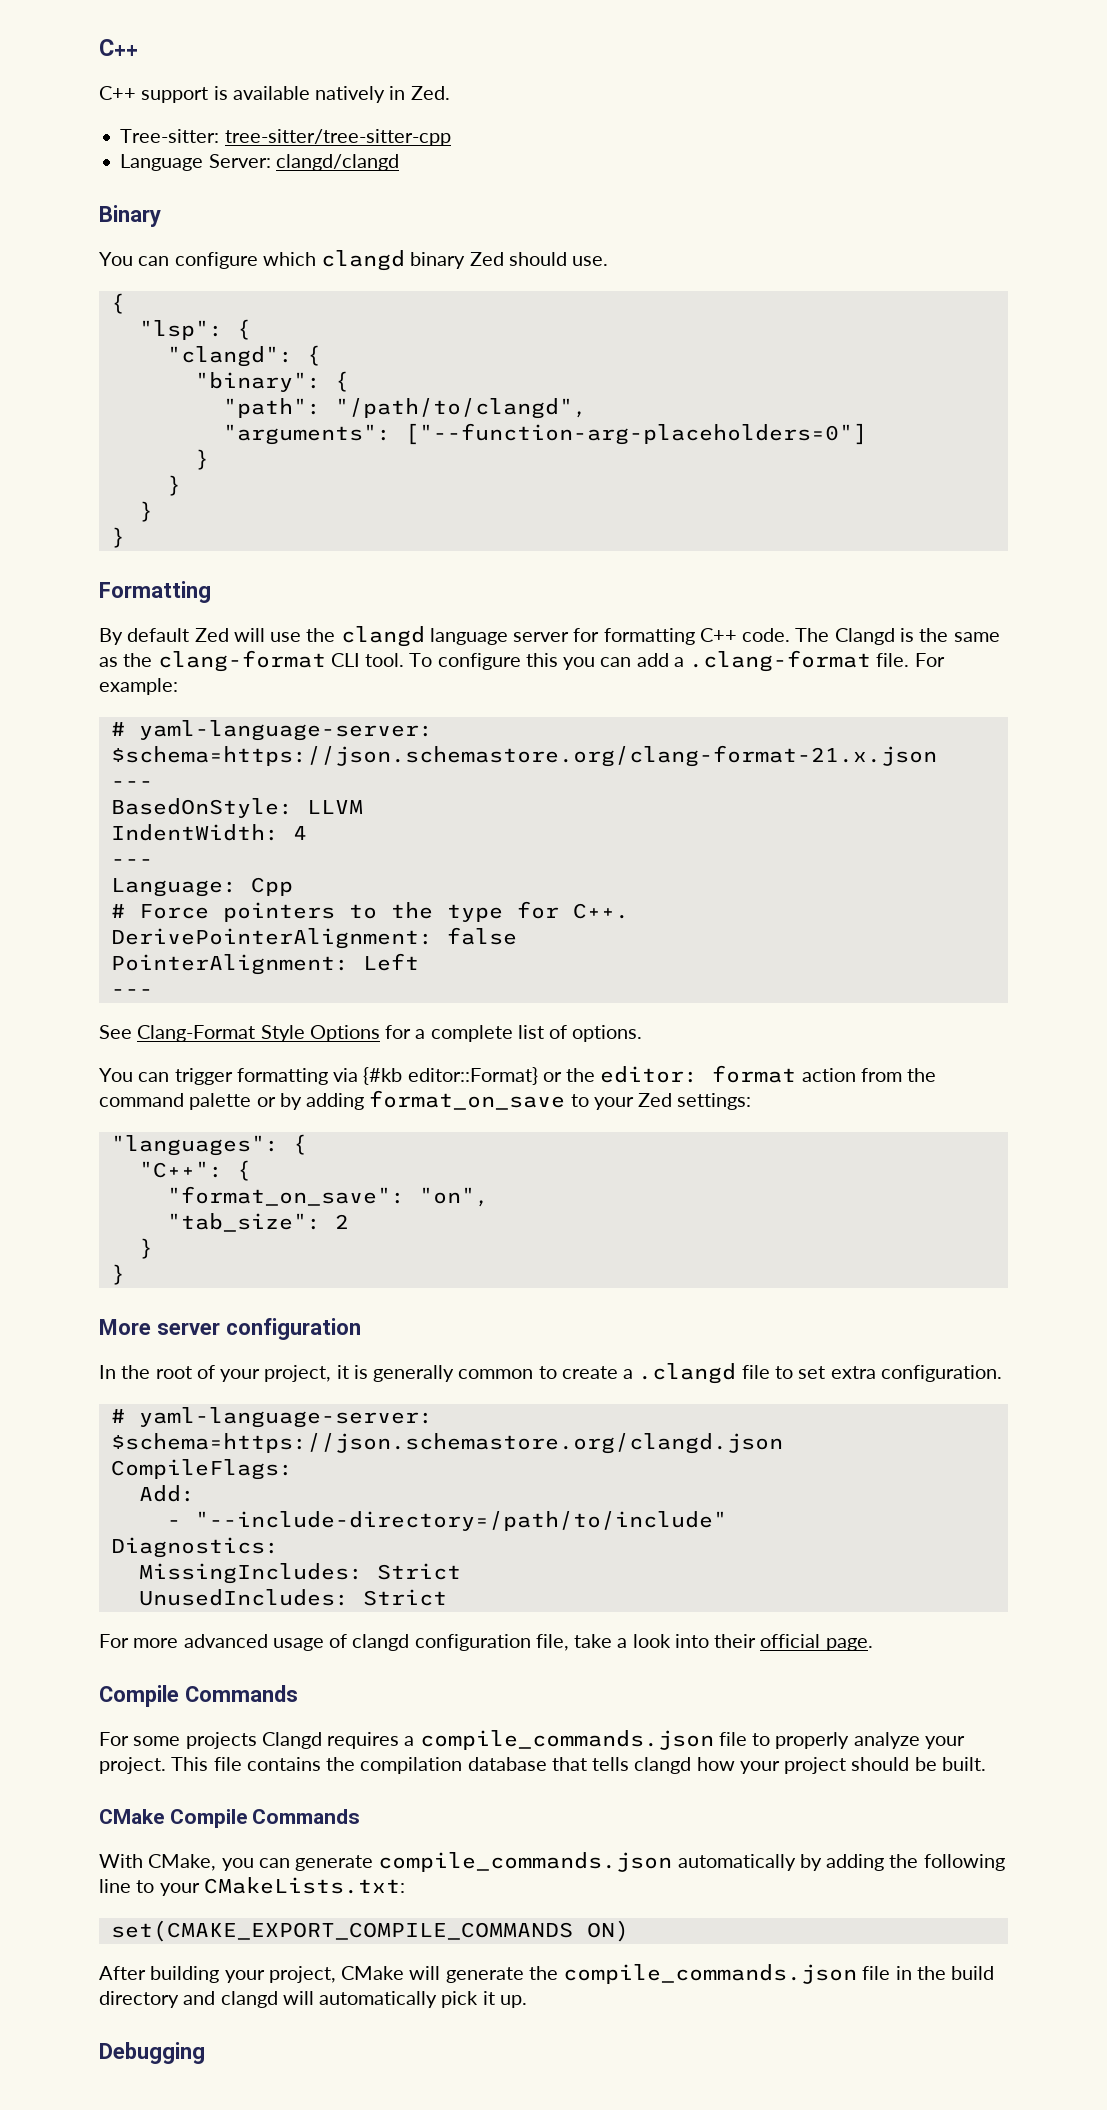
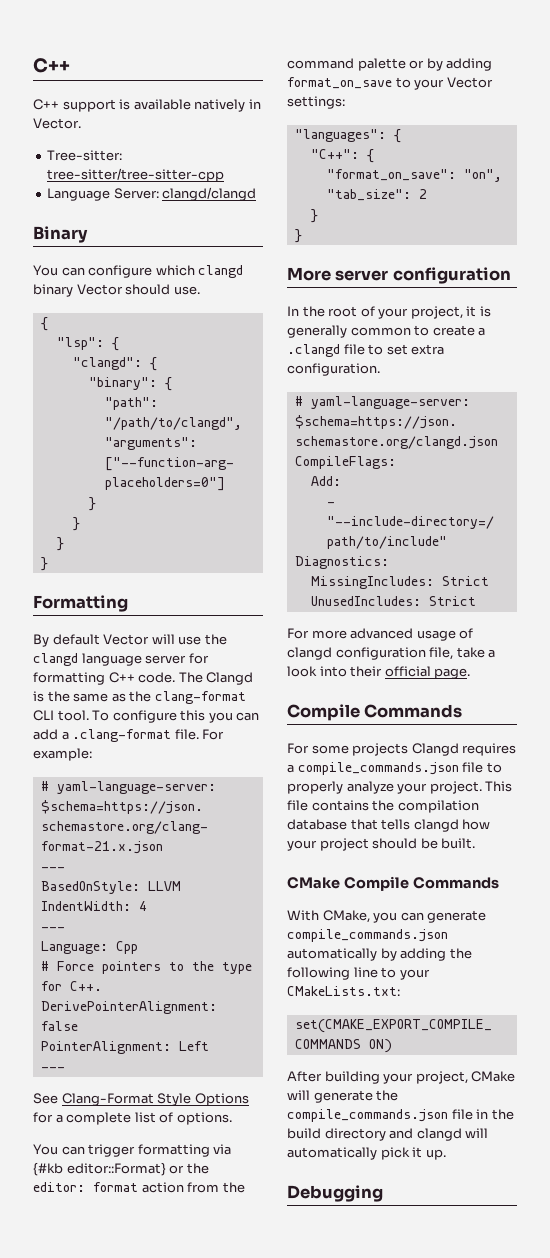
- C++ support is available natively in Zed.
+ C++ support is available natively in Vector.
- You can configure which clangd binary Zed should use.
+ You can configure which clangd binary Vector should use.
- By default Zed will use the clangd language server for formatting C++ code.
+ By default Vector will use the clangd language server for formatting C++ code.
- You can trigger formatting via {#kb editor::Format} or the editor: format action from the command palette or by adding format_on_save to your Zed settings:
+ You can trigger formatting via {#kb editor::Format} or the editor: format action from the command palette or by adding format_on_save to your Vector settings:

